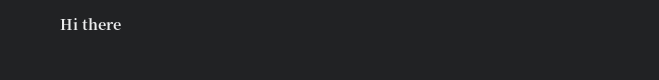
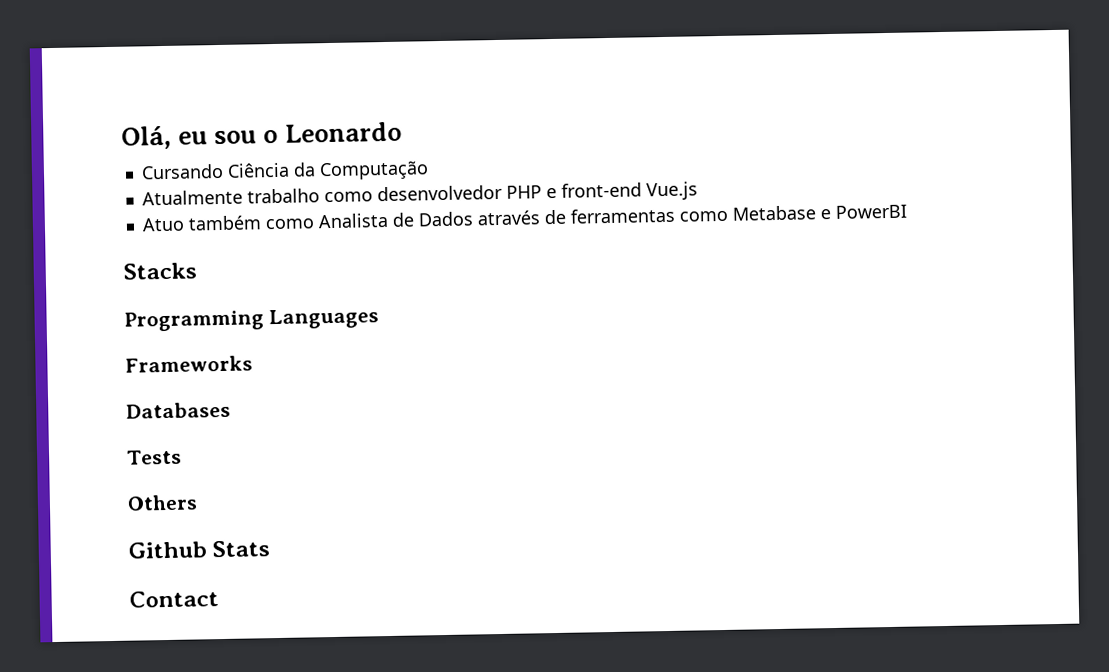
- Hi there
+ Olá, eu sou o Leonardo
+ Cursando Ciência da Computação
+ Atualmente trabalho como desenvolvedor PHP e front-end Vue.js
+ Atuo também como Analista de Dados através de ferramentas como Metabase e PowerBI
+ Stacks
+ Programming Languages
+ Frameworks
+ Databases
+ Tests
+ Others
+ Github Stats
+ Contact

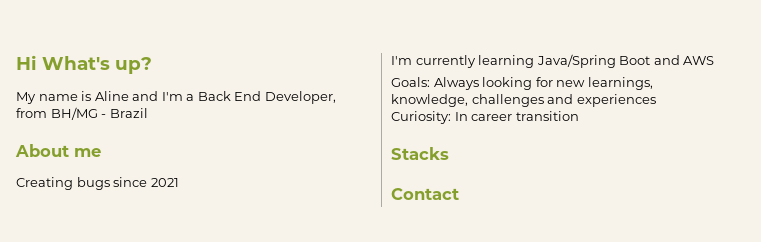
- Olá, eu sou o Leonardo
- Cursando Ciência da Computação
- Atualmente trabalho como desenvolvedor PHP e front-end Vue.js
- Atuo também como Analista de Dados através de ferramentas como Metabase e PowerBI
+ Hi What's up?
+ My name is Aline and I'm a Back End Developer, from BH/MG - Brazil
+ About me
+ Creating bugs since 2021
+ I'm currently learning Java/Spring Boot and AWS
+ Goals: Always looking for new learnings,
+ knowledge, challenges and experiences
+ Curiosity: In career transition
  Stacks
- Programming Languages
- Frameworks
- Databases
- Tests
- Others
- Github Stats

